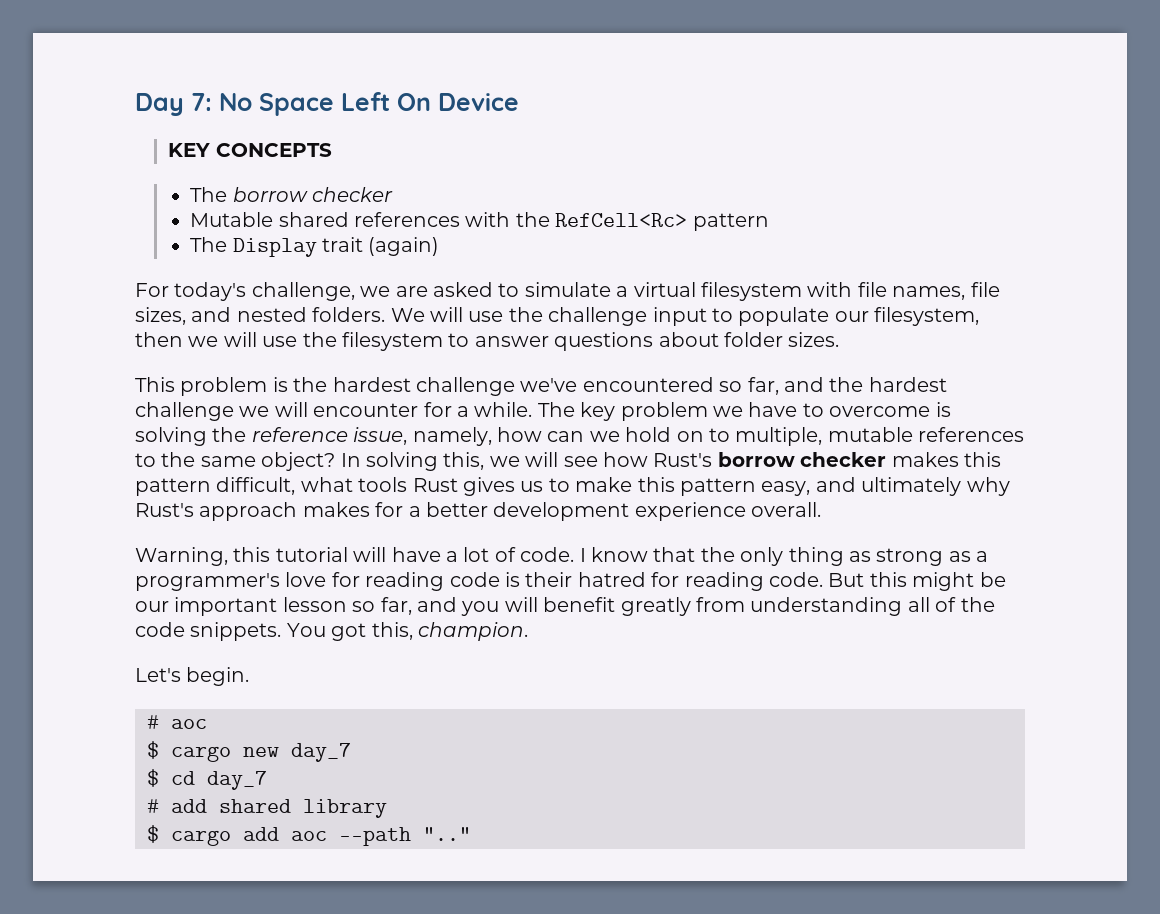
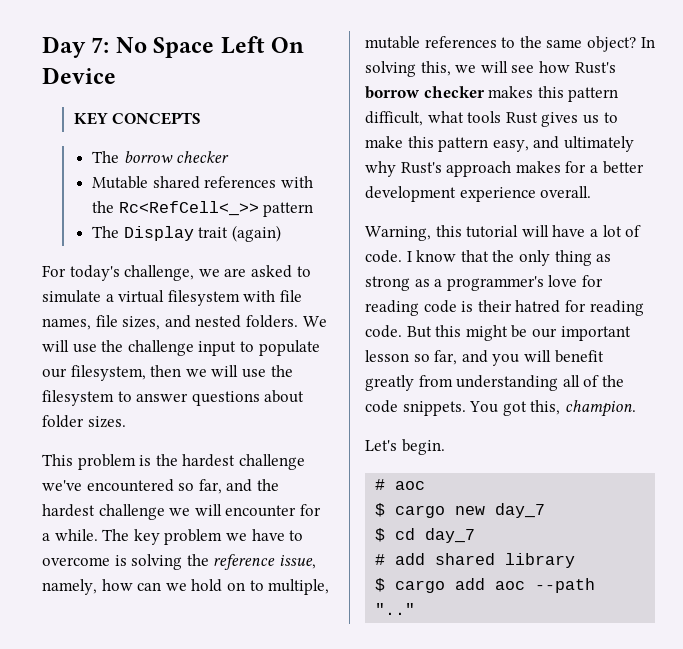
- Mutable shared references with the RefCell<Rc> pattern
+ Mutable shared references with the Rc<RefCell<_>> pattern

